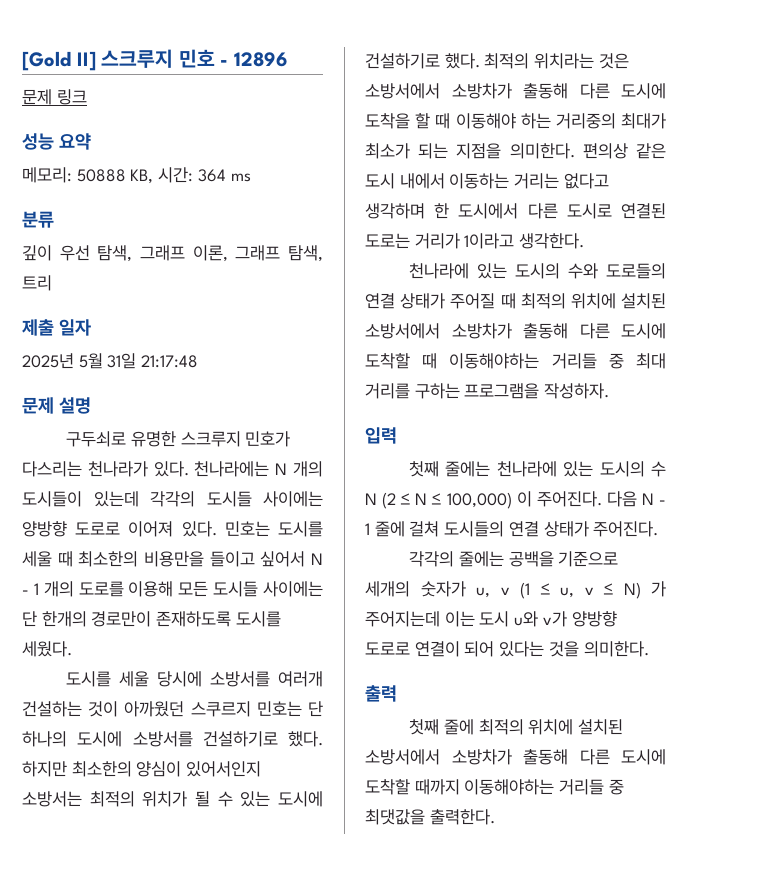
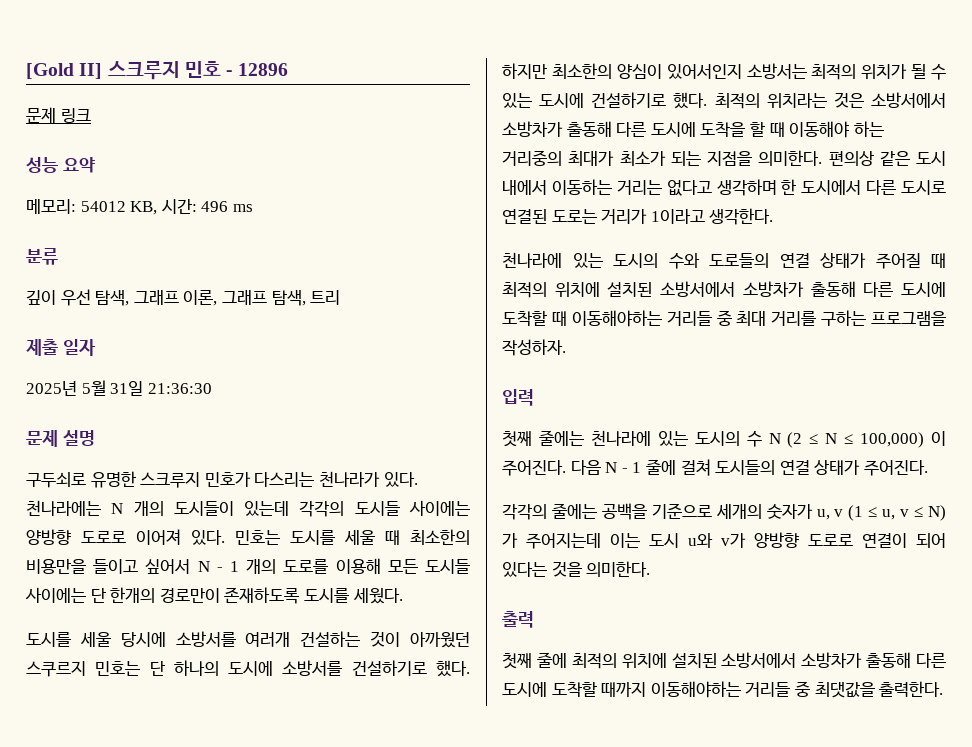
- 메모리: 50888 KB, 시간: 364 ms
+ 메모리: 54012 KB, 시간: 496 ms
- 2025년 5월 31일 21:17:48
+ 2025년 5월 31일 21:36:30

